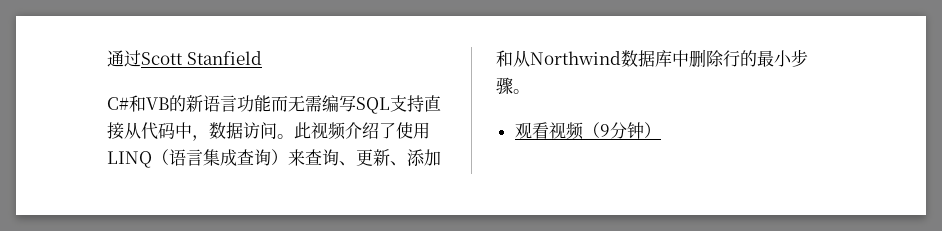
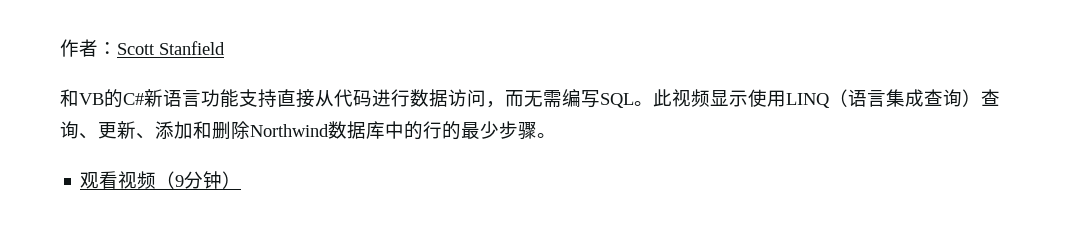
- 通过Scott Stanfield
+ 作者：Scott Stanfield
- C#和VB的新语言功能而无需编写SQL支持直接从代码中，数据访问。
+ 和VB的C#新语言功能支持直接从代码进行数据访问，而无需编写SQL。
- 此视频介绍了使用LINQ（语言集成查询）来查询、更新、添加和从Northwind数据库中删除行的最小步骤。
+ 此视频显示使用LINQ（语言集成查询）查询、更新、添加和删除Northwind数据库中的行的最少步骤。

